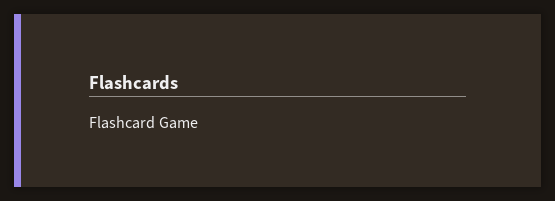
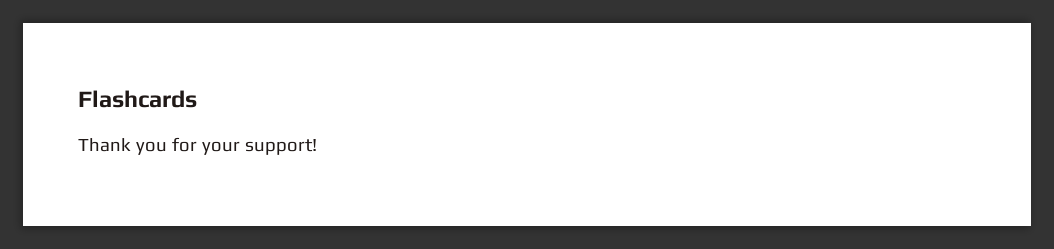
- Flashcard Game
+ Thank you for your support!

